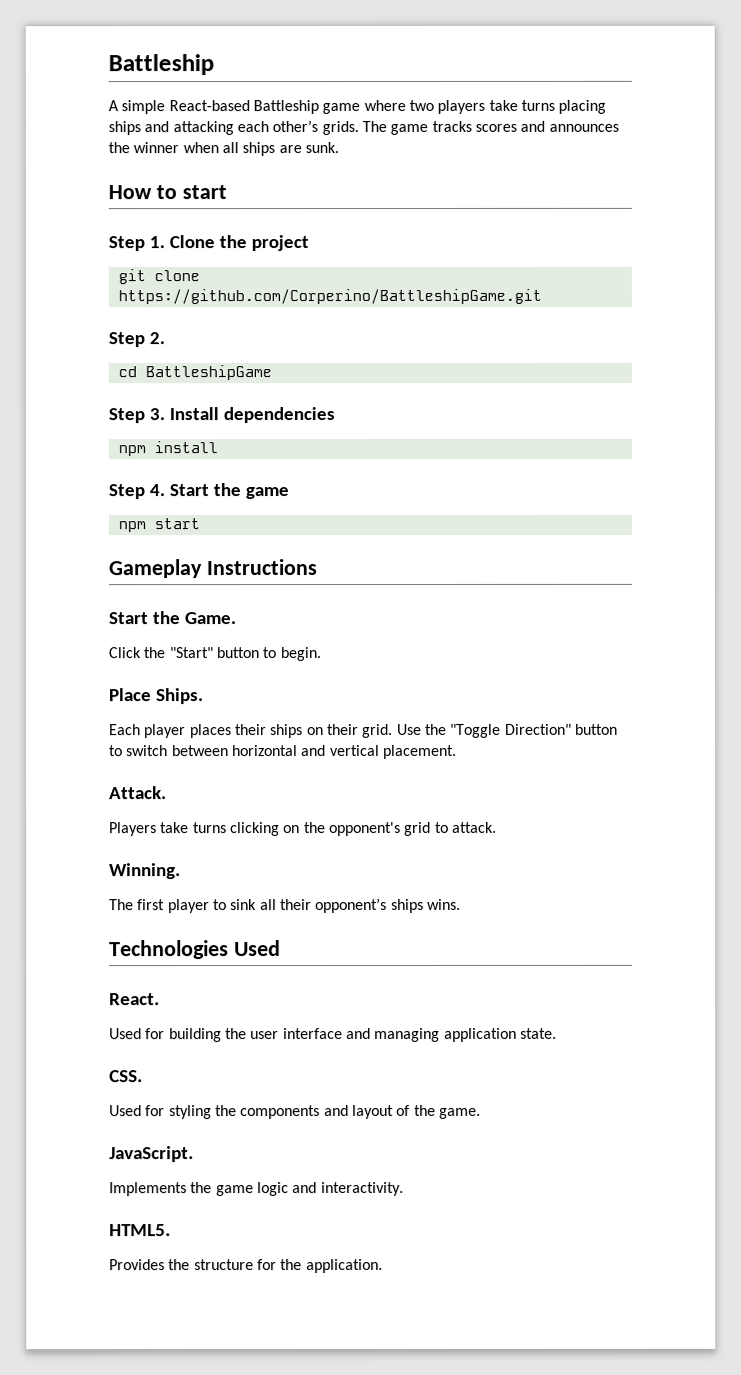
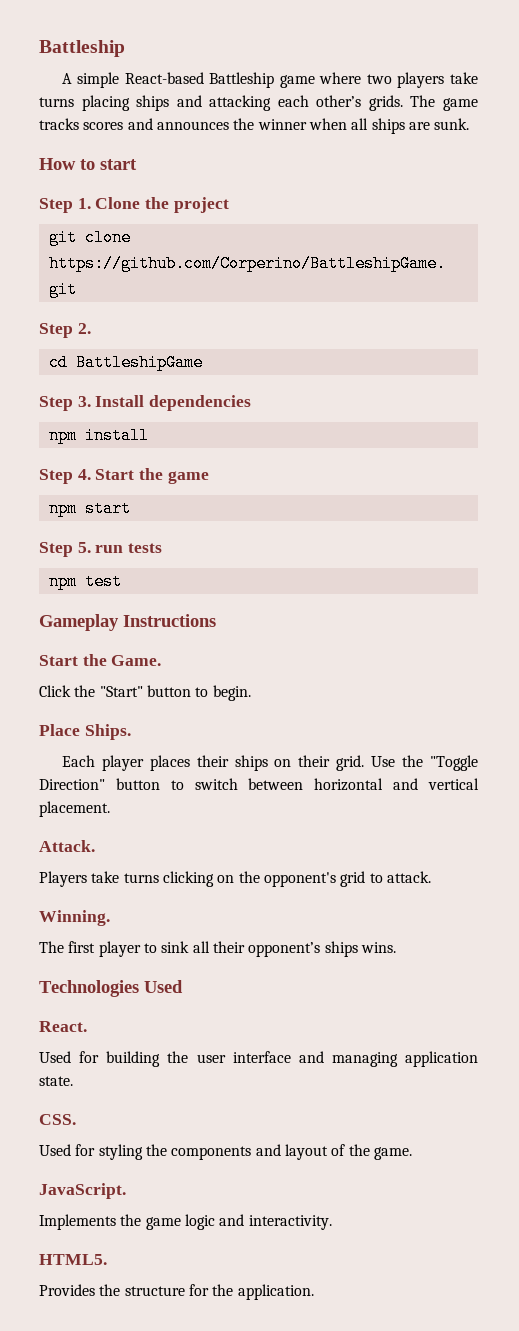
+ Step 5. run tests
+ npm test

